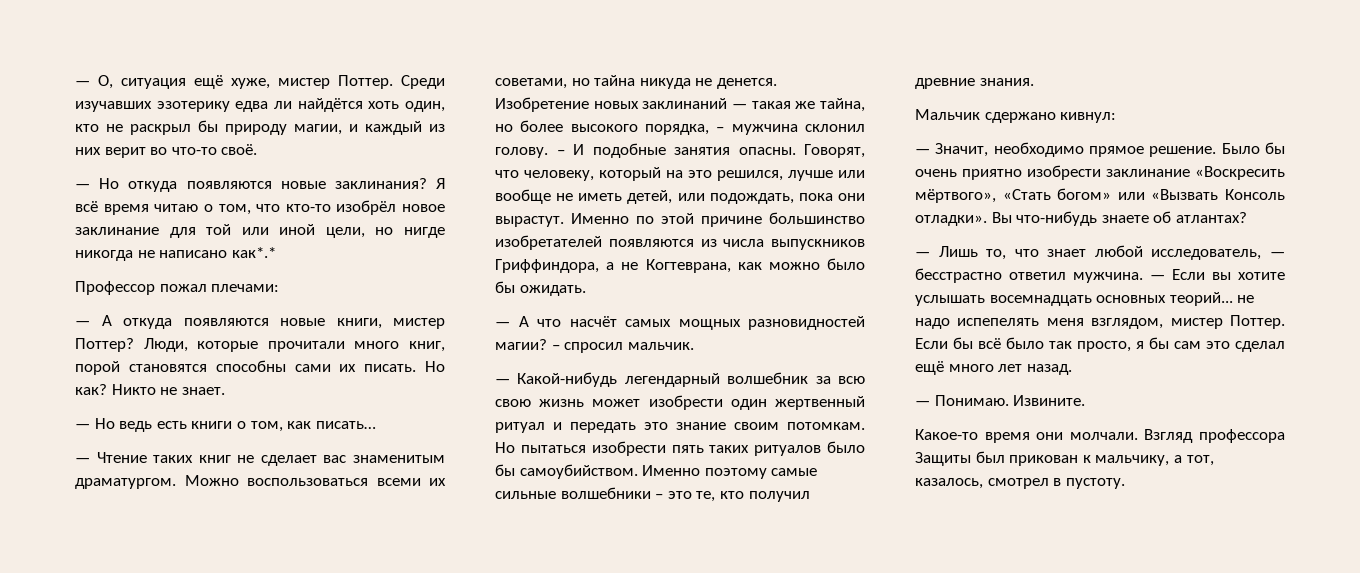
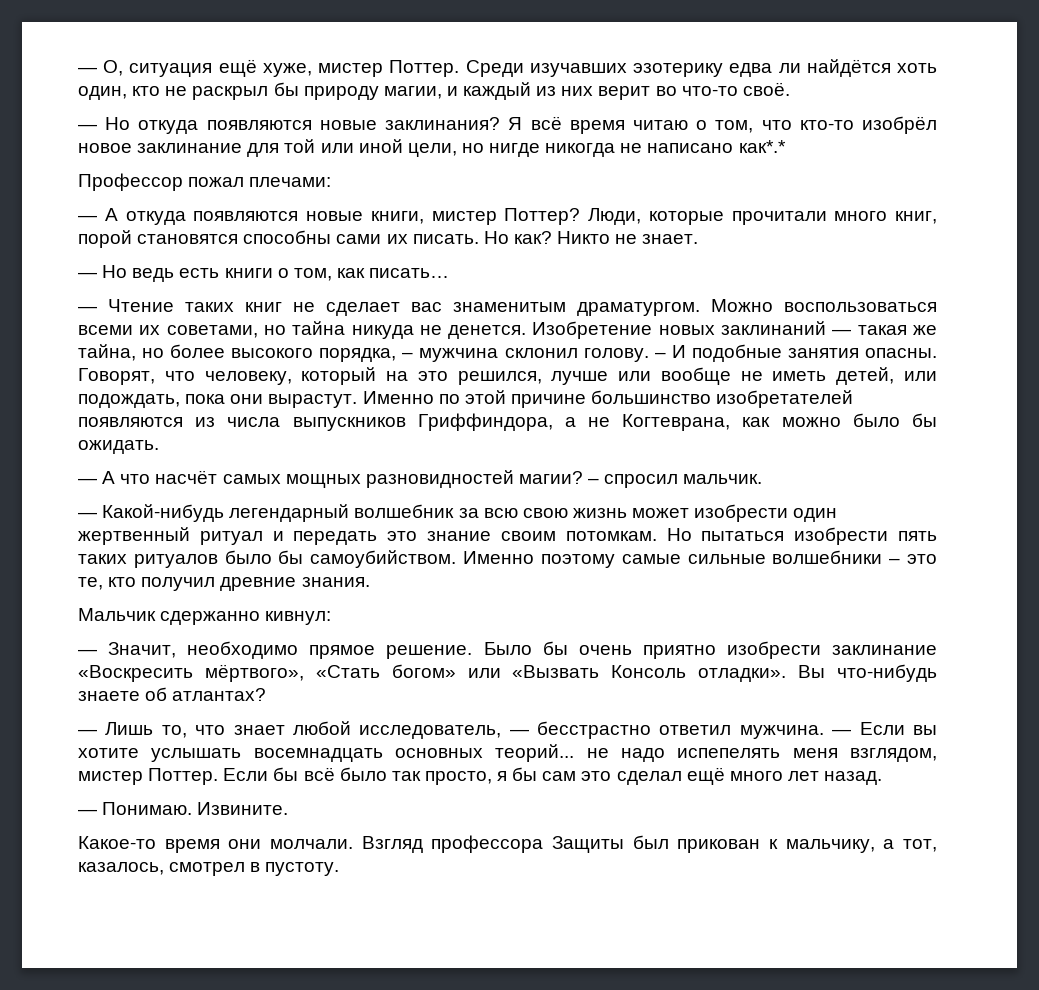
- Мальчик сдержано кивнул:
+ Мальчик сдержанно кивнул:

